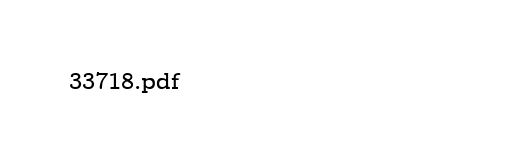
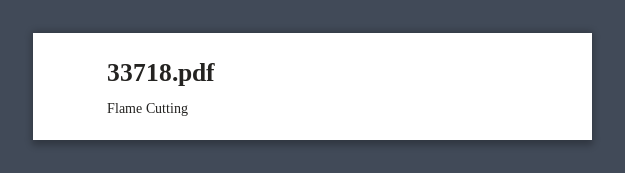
+ Flame Cutting

